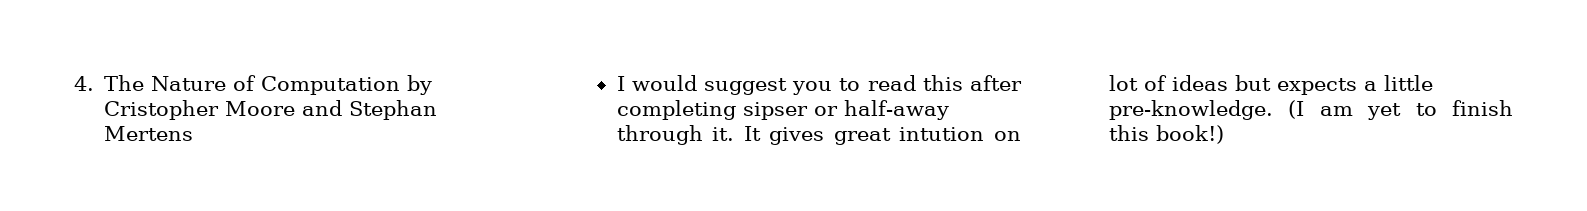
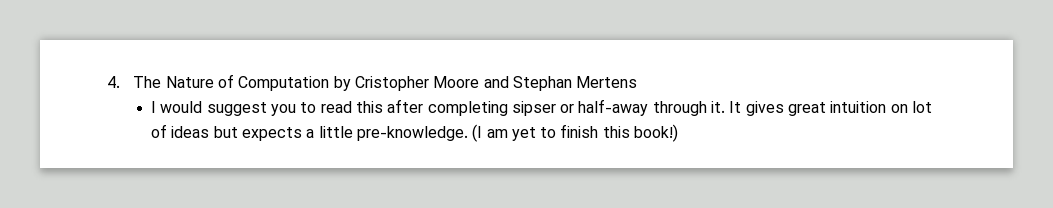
- It gives great intution on lot of ideas but expects a little pre-knowledge.
+ It gives great intuition on lot of ideas but expects a little pre-knowledge.

